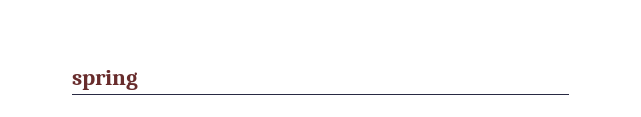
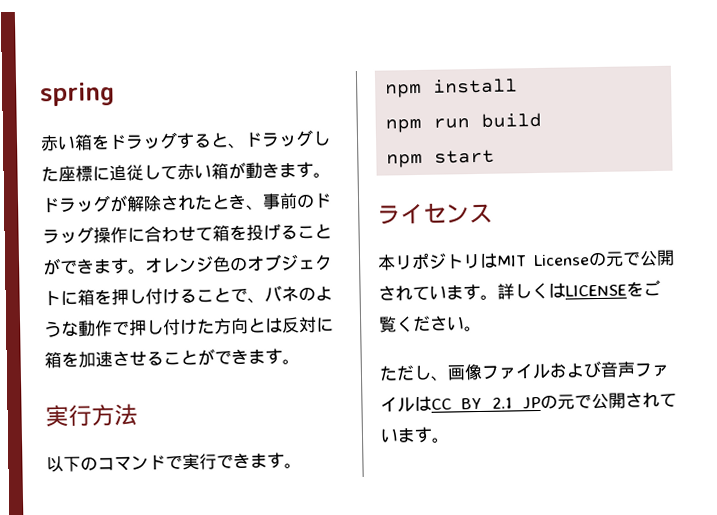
+ 赤い箱をドラッグすると、ドラッグした座標に追従して赤い箱が動きます。ドラッグが解除されたとき、事前のドラッグ操作に合わせて箱を投げることができます。オレンジ色のオブジェクトに箱を押し付けることで、バネのような動作で押し付けた方向とは反対に箱を加速させることができます。
+ 実行方法
+ 以下のコマンドで実行できます。
+ npm install
+ npm run build
+ npm start
+ ライセンス
+ 本リポジトリはMIT Licenseの元で公開されています。詳しくはLICENSEをご覧ください。
+ ただし、画像ファイルおよび音声ファイルはCC BY 2.1 JPの元で公開されています。

